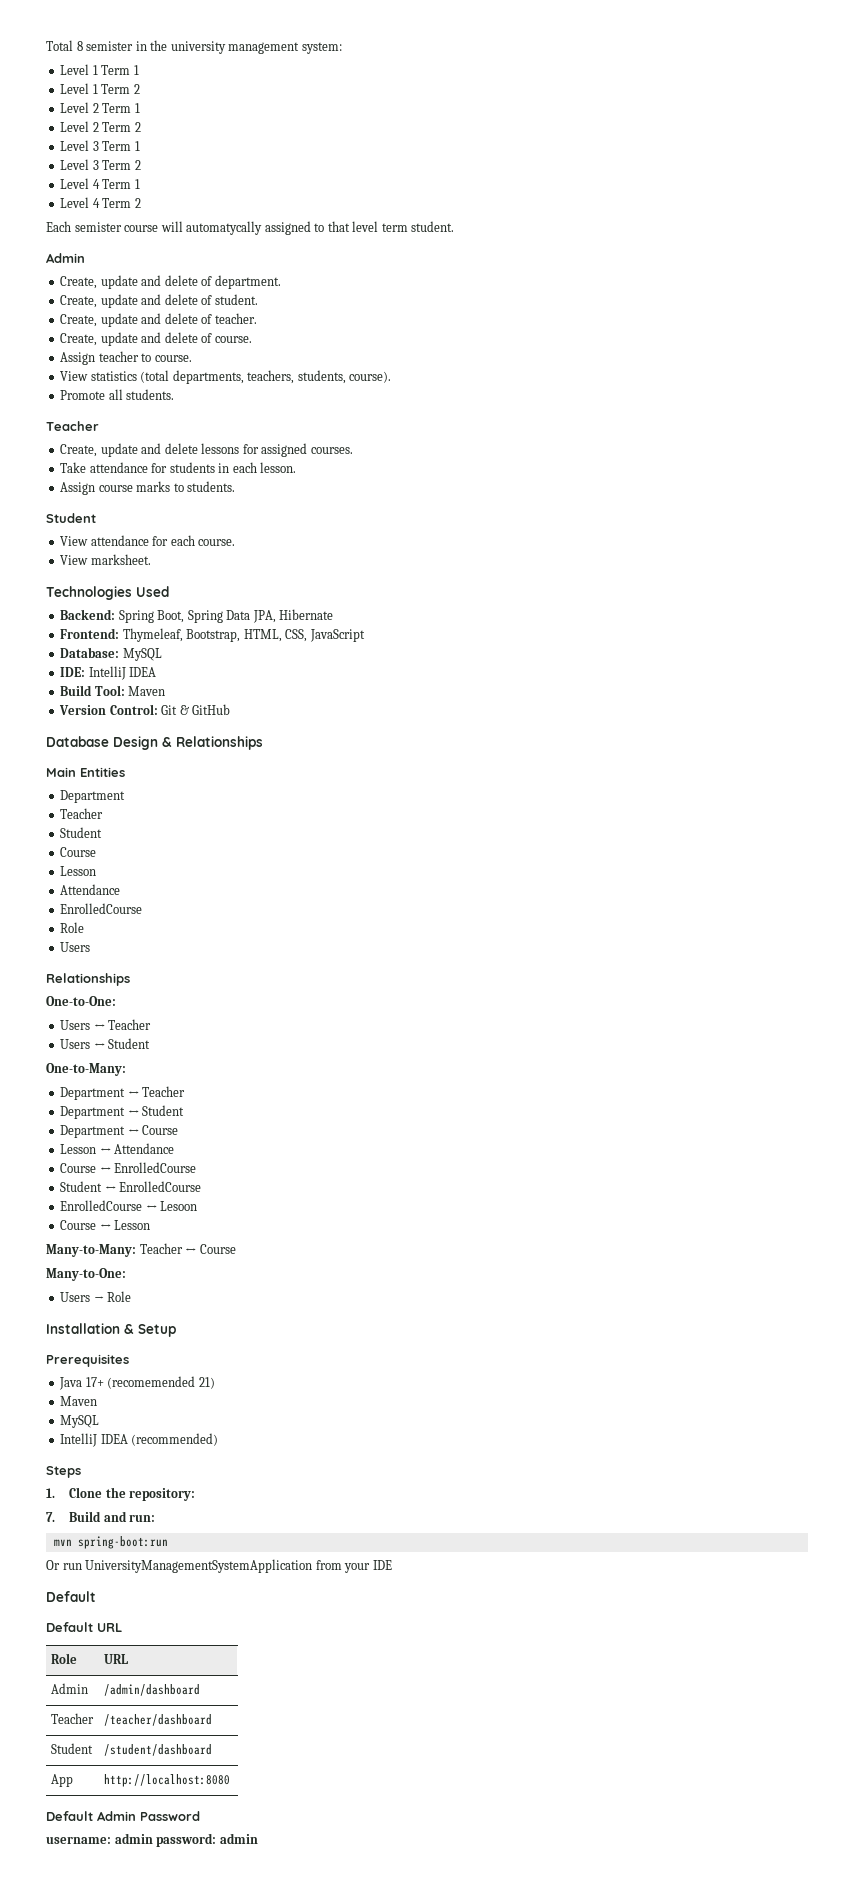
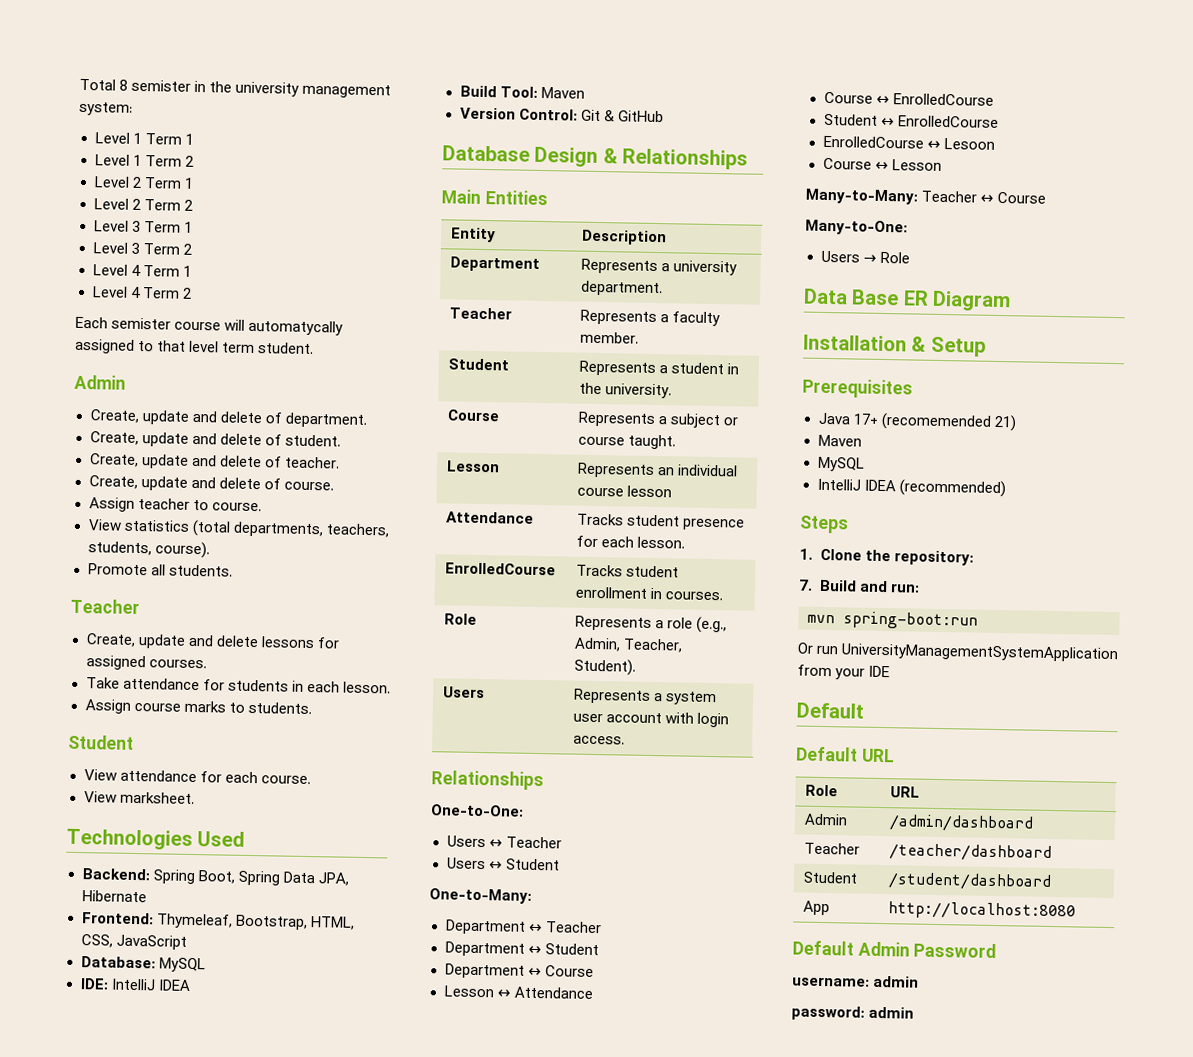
  Main Entities
- Department
- Teacher
- Student
- Course
- Lesson
- Attendance
- EnrolledCourse
- Role
- Users
+ Entity | Description
+ Department | Represents a university department.
+ Teacher | Represents a faculty member.
+ Student | Represents a student in the university.
+ Course | Represents a subject or course taught.
+ Lesson | Represents an individual course lesson
+ Attendance | Tracks student presence for each lesson.
+ EnrolledCourse | Tracks student enrollment in courses.
+ Role | Represents a role (e.g., Admin, Teacher, Student).
+ Users | Represents a system user account with login access.
+ Data Base ER Diagram
- username: admin password: admin
+ username: admin
+ password: admin

